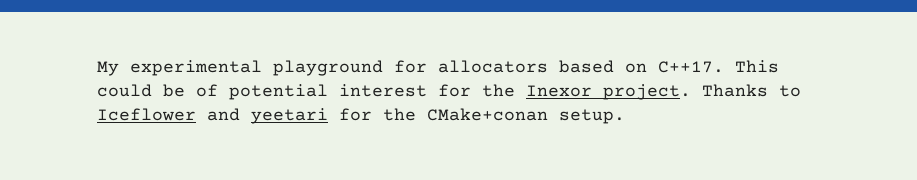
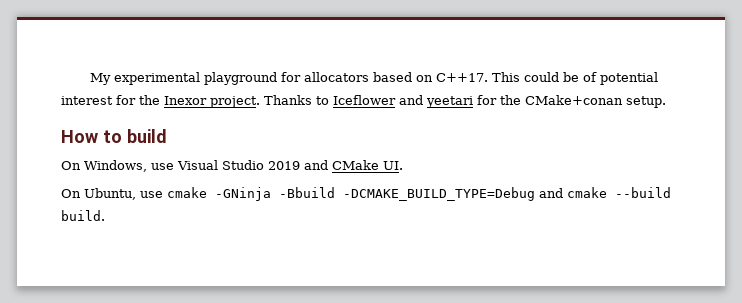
+ How to build
+ On Windows, use Visual Studio 2019 and CMake UI.
+ On Ubuntu, use cmake -GNinja -Bbuild -DCMAKE_BUILD_TYPE=Debug and cmake --build build.

